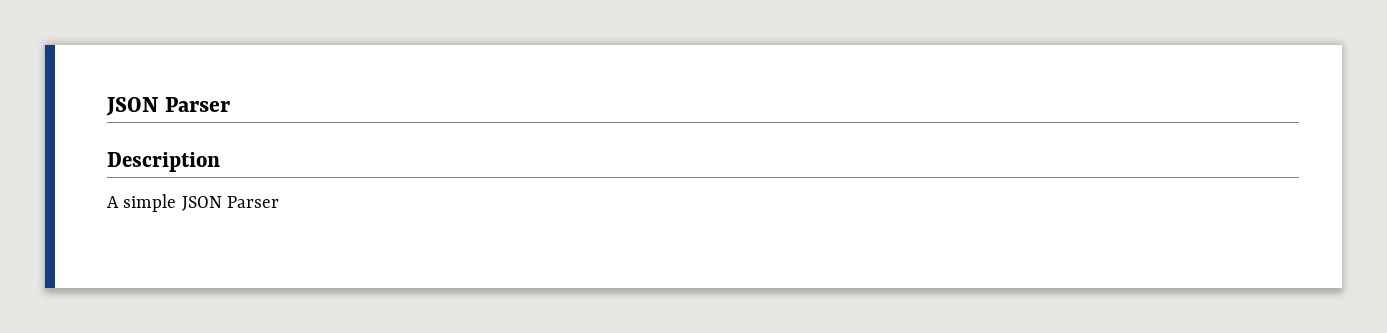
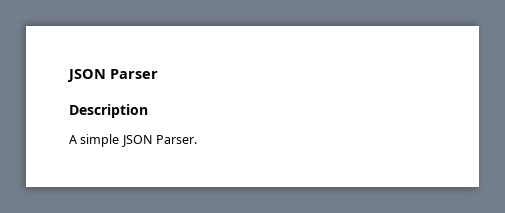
- A simple JSON Parser
+ A simple JSON Parser.

